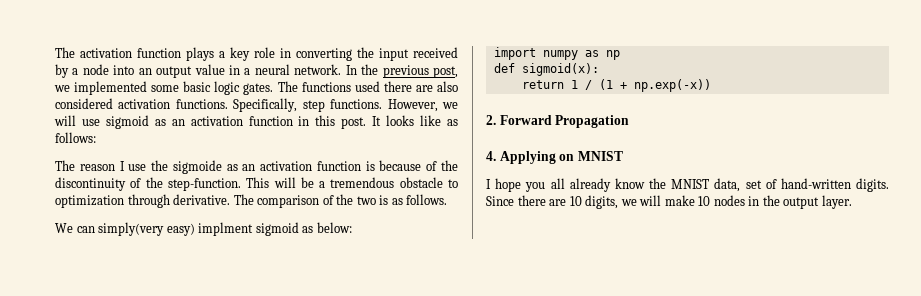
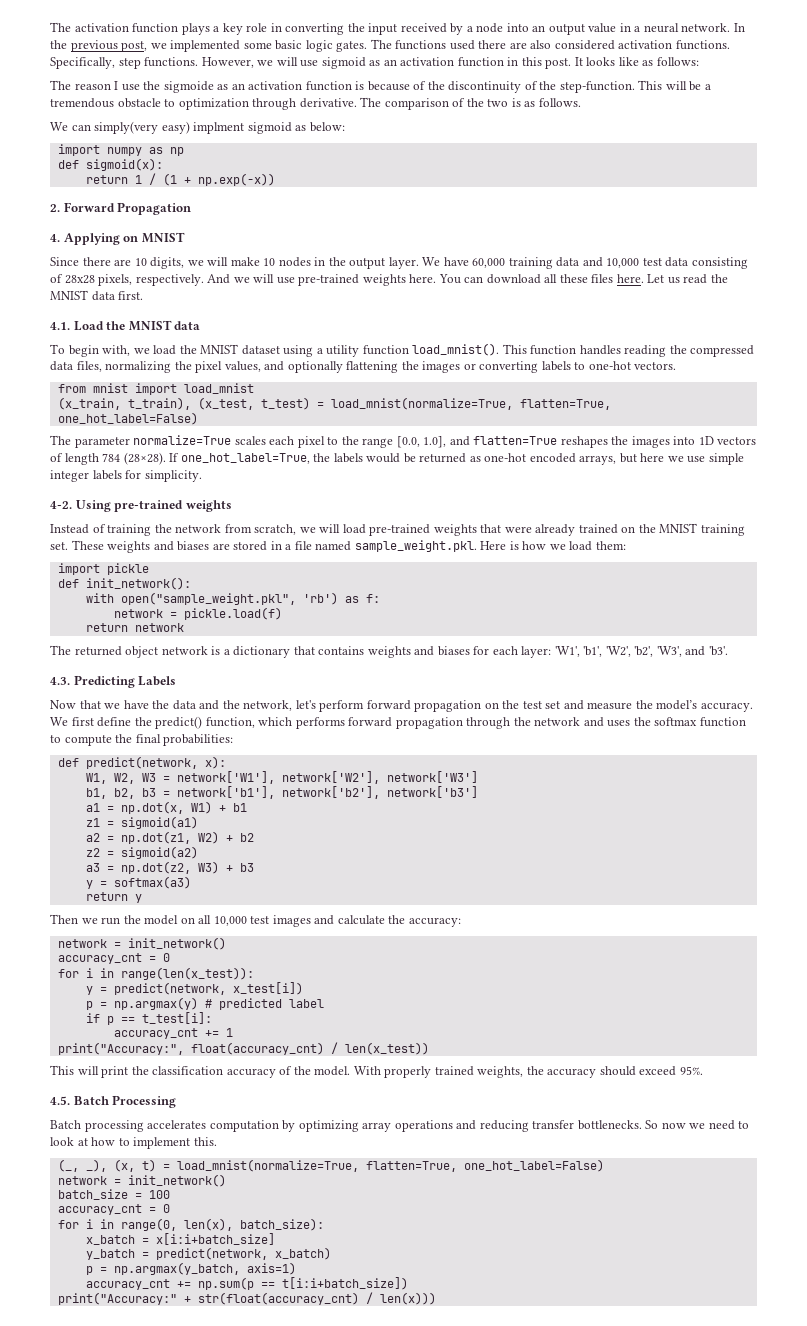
- I hope you all already know the MNIST data, set of hand-written digits.
+ We have 60,000 training data and 10,000 test data consisting of 28x28 pixels, respectively. And we will use pre-trained weights here. You can download all these files here. Let us read the MNIST data first.
+ 4.1. Load the MNIST data
+ To begin with, we load the MNIST dataset using a utility function load_mnist(). This function handles reading the compressed data files, normalizing the pixel values, and optionally flattening the images or converting labels to one-hot vectors.
+ from mnist import load_mnist
+ (x_train, t_train), (x_test, t_test) = load_mnist(normalize=True, flatten=True, one_hot_label=False)
+ The parameter normalize=True scales each pixel to the range [0.0, 1.0], and flatten=True reshapes the images into 1D vectors of length 784 (28×28). If one_hot_label=True, the labels would be returned as one-hot encoded arrays, but here we use simple integer labels for simplicity.
+ 4-2. Using pre-trained weights
+ Instead of training the network from scratch, we will load pre-trained weights that were already trained on the MNIST training set. These weights and biases are stored in a file named sample_weight.pkl. Here is how we load them:
+ import pickle
+ def init_network():
+ with open("sample_weight.pkl", 'rb') as f:
+ network = pickle.load(f)
+ return network
+ The returned object network is a dictionary that contains weights and biases for each layer: 'W1', 'b1', 'W2', 'b2', 'W3', and 'b3'.
+ 4.3. Predicting Labels
+ Now that we have the data and the network, let's perform forward propagation on the test set and measure the model’s accuracy. We first define the predict() function, which performs forward propagation through the network and uses the softmax function to compute the final probabilities:
+ def predict(network, x):
+ W1, W2, W3 = network['W1'], network['W2'], network['W3']
+ b1, b2, b3 = network['b1'], network['b2'], network['b3']
+ a1 = np.dot(x, W1) + b1
+ z1 = sigmoid(a1)
+ a2 = np.dot(z1, W2) + b2
+ z2 = sigmoid(a2)
+ a3 = np.dot(z2, W3) + b3
+ y = softmax(a3)
+ return y
+ Then we run the model on all 10,000 test images and calculate the accuracy:
+ network = init_network()
+ accuracy_cnt = 0
+ for i in range(len(x_test)):
+ y = predict(network, x_test[i])
+ p = np.argmax(y) # predicted label
+ if p == t_test[i]:
+ accuracy_cnt += 1
+ print("Accuracy:", float(accuracy_cnt) / len(x_test))
+ This will print the classification accuracy of the model. With properly trained weights, the accuracy should exceed 95%.
+ 4.5. Batch Processing
+ Batch processing accelerates computation by optimizing array operations and reducing transfer bottlenecks. So now we need to look at how to implement this.
+ (_, _), (x, t) = load_mnist(normalize=True, flatten=True, one_hot_label=False)
+ network = init_network()
+ batch_size = 100
+ accuracy_cnt = 0
+ for i in range(0, len(x), batch_size):
+ x_batch = x[i:i+batch_size]
+ y_batch = predict(network, x_batch)
+ p = np.argmax(y_batch, axis=1)
+ accuracy_cnt += np.sum(p == t[i:i+batch_size])
+ print("Accuracy:" + str(float(accuracy_cnt) / len(x)))

